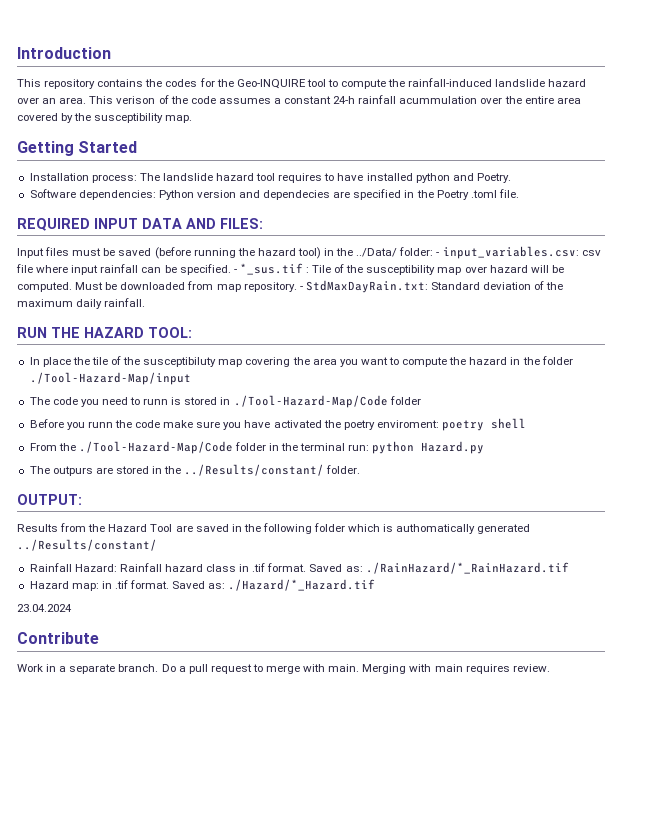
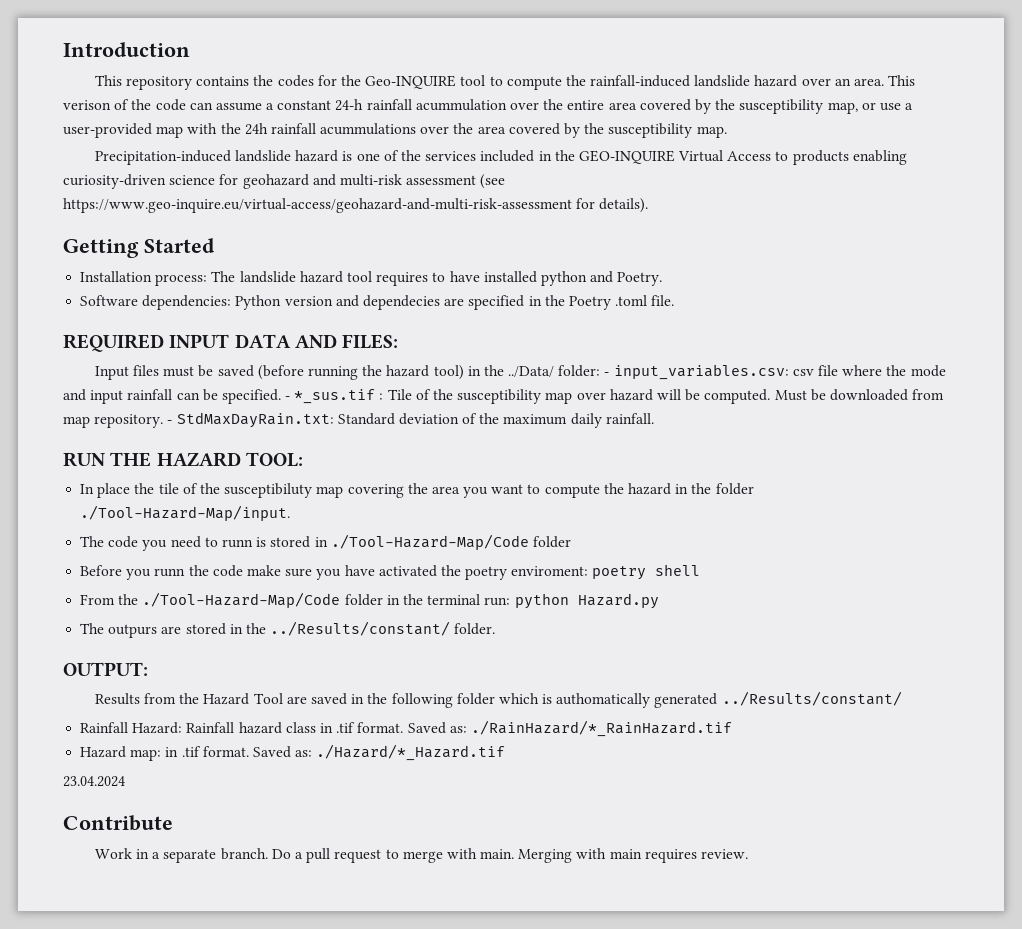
- This verison of the code assumes a constant 24-h rainfall acummulation over the entire area covered by the susceptibility map.
+ This verison of the code can assume a constant 24-h rainfall acummulation over the entire area covered by the susceptibility map, or use a user-provided map with the 24h rainfall acummulations over the area covered by the susceptibility map.
+ Precipitation-induced landslide hazard is one of the services included in the GEO-INQUIRE Virtual Access to products enabling curiosity-driven science for geohazard and multi-risk assessment (see https://www.geo-inquire.eu/virtual-access/geohazard-and-multi-risk-assessment for details).
- Input files must be saved (before running the hazard tool) in the ../Data/ folder: - input_variables.csv: csv file where input rainfall can be specified.
+ Input files must be saved (before running the hazard tool) in the ../Data/ folder: - input_variables.csv: csv file where the mode and input rainfall can be specified.
- In place the tile of the susceptibiluty map covering the area you want to compute the hazard in the folder ./Tool-Hazard-Map/input
+ In place the tile of the susceptibiluty map covering the area you want to compute the hazard in the folder ./Tool-Hazard-Map/input.

